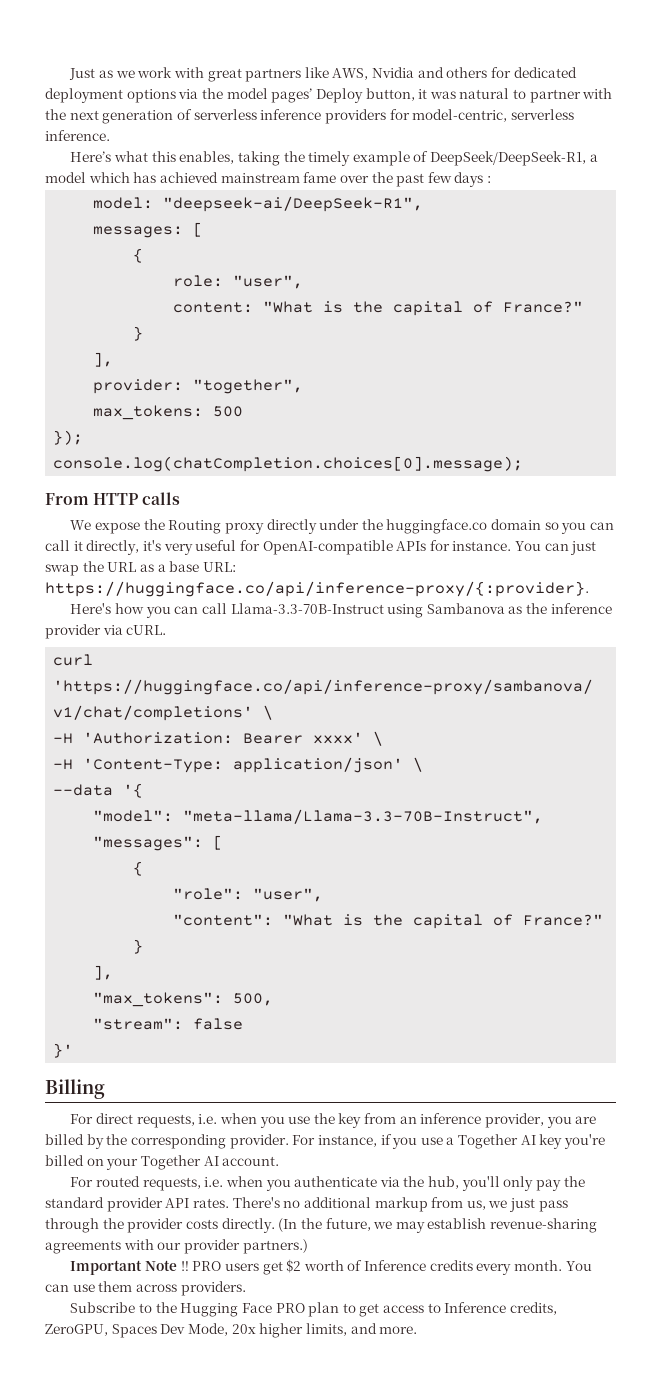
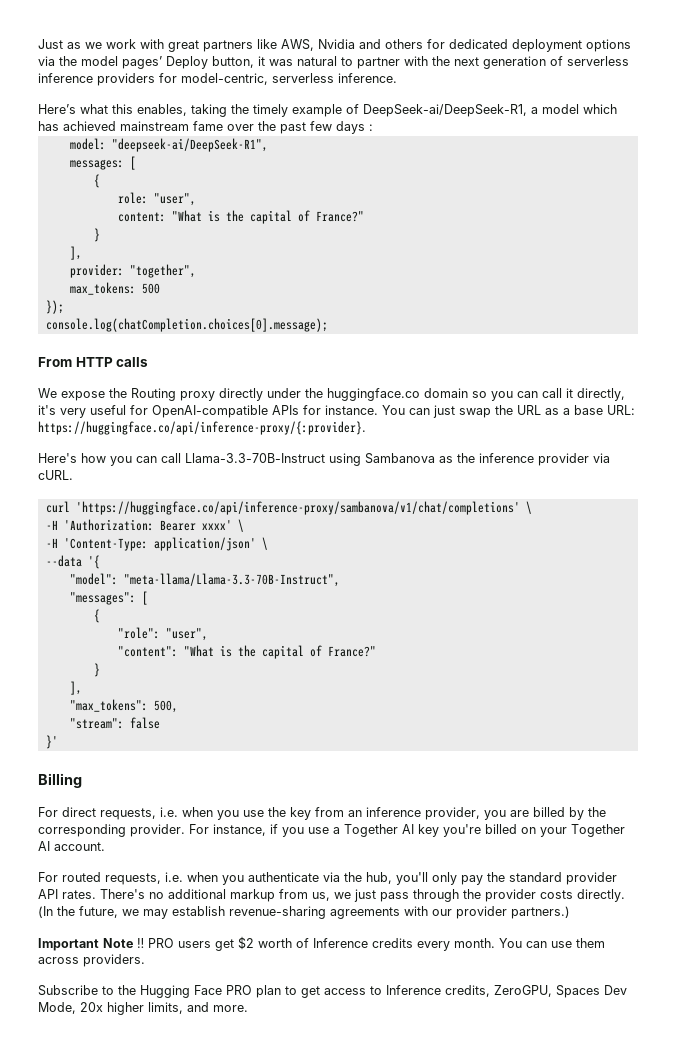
- Here’s what this enables, taking the timely example of DeepSeek/DeepSeek-R1, a model which has achieved mainstream fame over the past few days :
+ Here’s what this enables, taking the timely example of DeepSeek-ai/DeepSeek-R1, a model which has achieved mainstream fame over the past few days :

